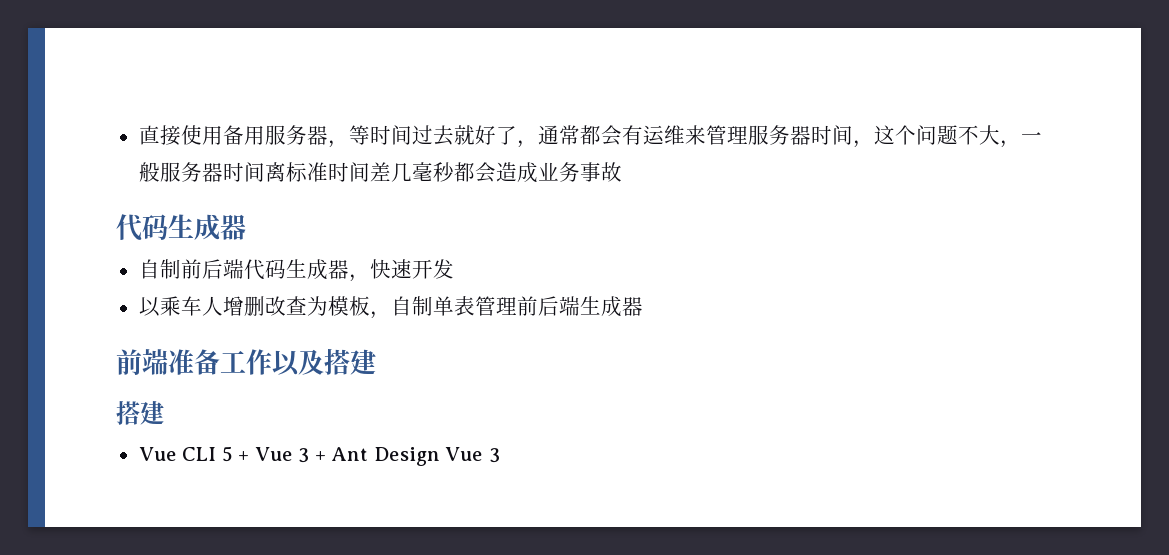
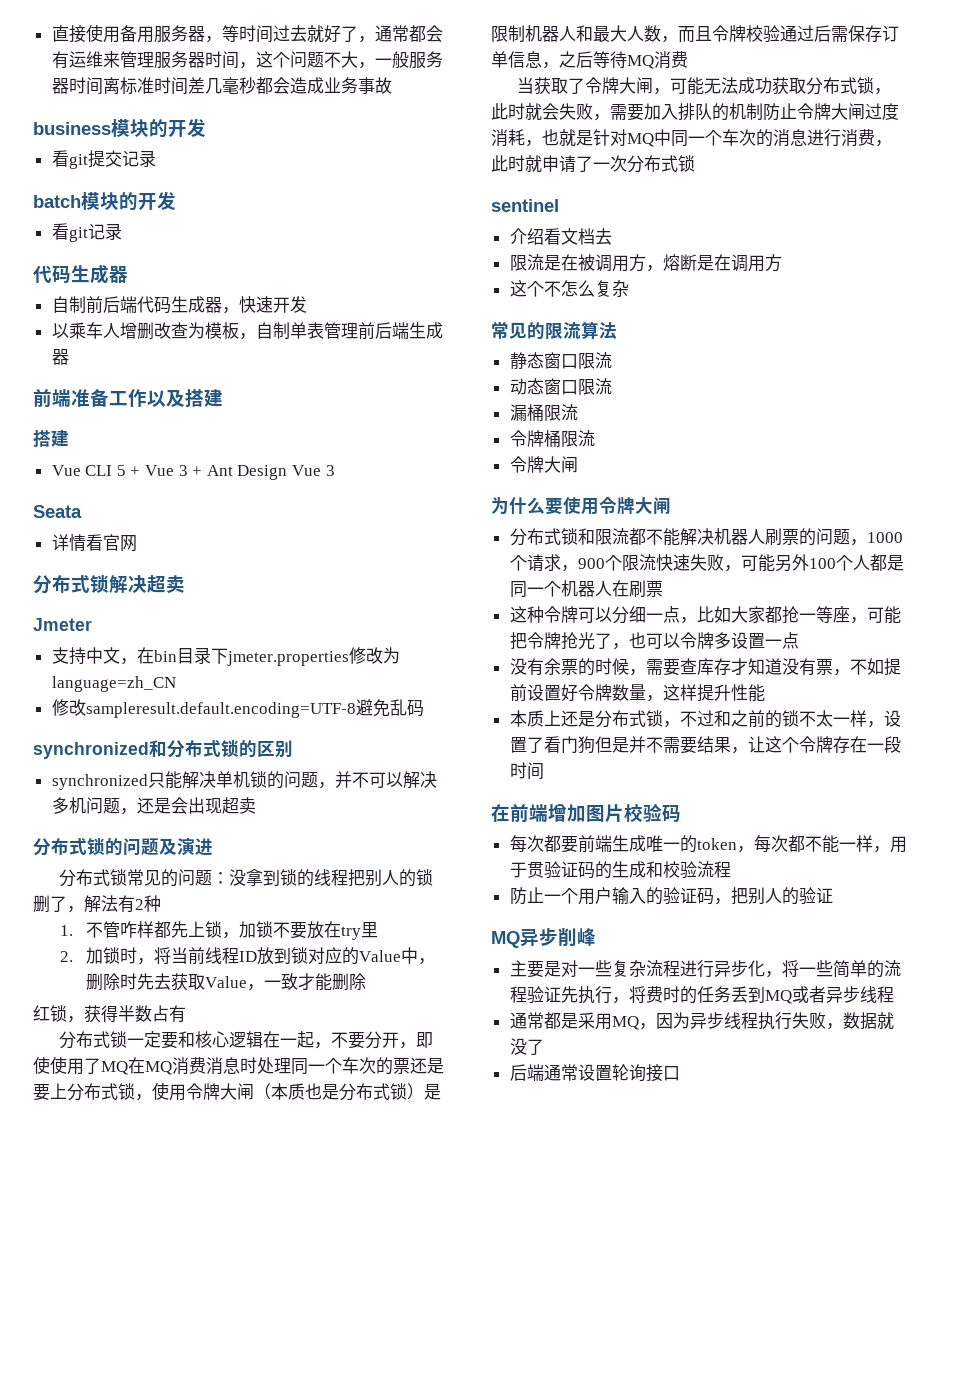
+ business模块的开发
+ 看git提交记录
+ batch模块的开发
+ 看git记录
+ Seata
+ 详情看官网
+ 分布式锁解决超卖
+ Jmeter
+ 支持中文，在bin目录下jmeter.properties修改为language=zh_CN
+ 修改sampleresult.default.encoding=UTF-8避免乱码
+ synchronized和分布式锁的区别
+ synchronized只能解决单机锁的问题，并不可以解决多机问题，还是会出现超卖
+ 分布式锁的问题及演进
+ 分布式锁常见的问题：没拿到锁的线程把别人的锁删了，解法有2种
+ 1.不管咋样都先上锁，加锁不要放在try里
+ 2.加锁时，将当前线程ID放到锁对应的Value中，删除时先去获取Value，一致才能删除
+ 红锁，获得半数占有
+ 分布式锁一定要和核心逻辑在一起，不要分开，即使使用了MQ在MQ消费消息时处理同一个车次的票还是要上分布式锁，使用令牌大闸（本质也是分布式锁）是限制机器人和最大人数，而且令牌校验通过后需保存订单信息，之后等待MQ消费
+ 当获取了令牌大闸，可能无法成功获取分布式锁，此时就会失败，需要加入排队的机制防止令牌大闸过度消耗，也就是针对MQ中同一个车次的消息进行消费，此时就申请了一次分布式锁
+ sentinel
+ 介绍看文档去
+ 限流是在被调用方，熔断是在调用方
+ 这个不怎么复杂
+ 常见的限流算法
+ 静态窗口限流
+ 动态窗口限流
+ 漏桶限流
+ 令牌桶限流
+ 令牌大闸
+ 为什么要使用令牌大闸
+ 分布式锁和限流都不能解决机器人刷票的问题，1000个请求，900个限流快速失败，可能另外100个人都是同一个机器人在刷票
+ 这种令牌可以分细一点，比如大家都抢一等座，可能把令牌抢光了，也可以令牌多设置一点
+ 没有余票的时候，需要查库存才知道没有票，不如提前设置好令牌数量，这样提升性能
+ 本质上还是分布式锁，不过和之前的锁不太一样，设置了看门狗但是并不需要结果，让这个令牌存在一段时间
+ 在前端增加图片校验码
+ 每次都要前端生成唯一的token，每次都不能一样，用于贯验证码的生成和校验流程
+ 防止一个用户输入的验证码，把别人的验证
+ MQ异步削峰
+ 主要是对一些复杂流程进行异步化，将一些简单的流程验证先执行，将费时的任务丢到MQ或者异步线程
+ 通常都是采用MQ，因为异步线程执行失败，数据就没了
+ 后端通常设置轮询接口

